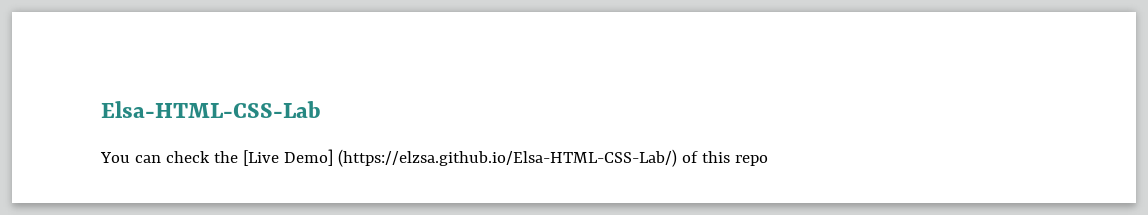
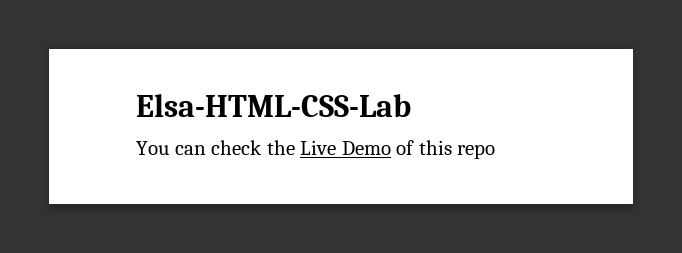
- You can check the [Live Demo] (https://elzsa.github.io/Elsa-HTML-CSS-Lab/) of this repo
+ You can check the Live Demo of this repo

